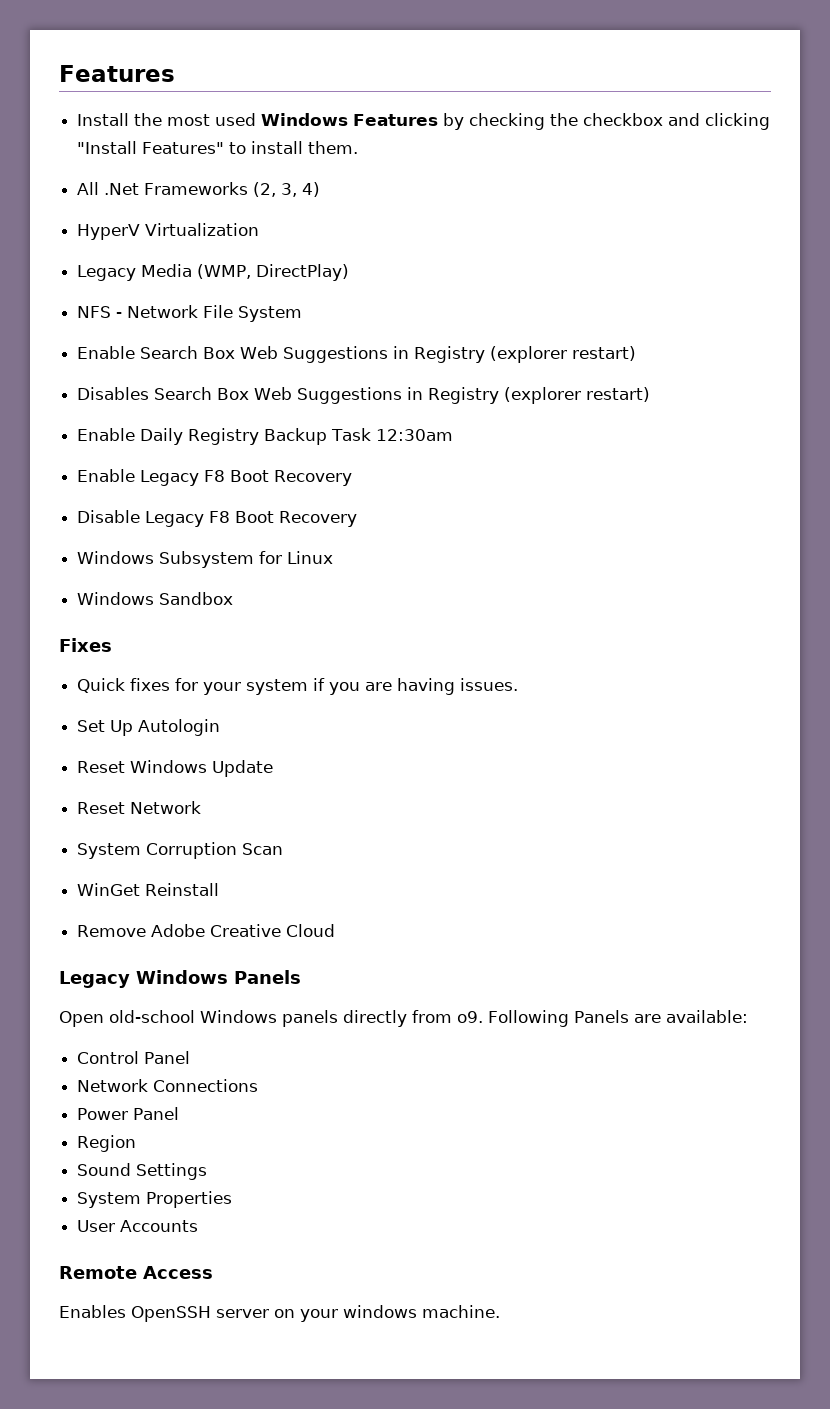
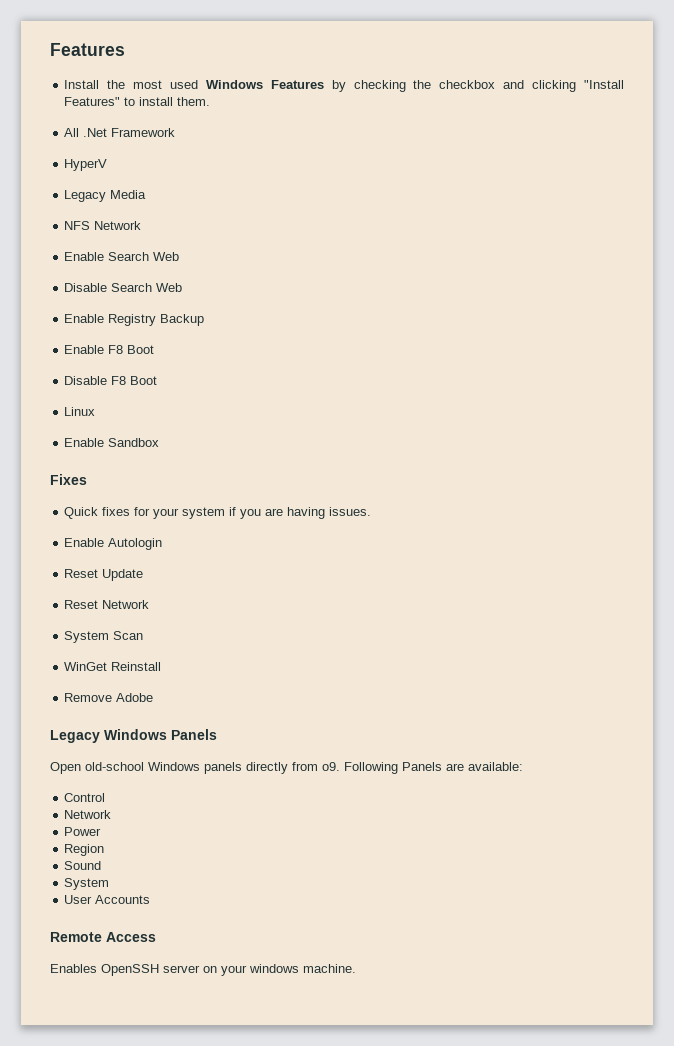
- All .Net Frameworks (2, 3, 4)
+ All .Net Framework
- HyperV Virtualization
+ HyperV
- Legacy Media (WMP, DirectPlay)
+ Legacy Media
- NFS - Network File System
+ NFS Network
- Enable Search Box Web Suggestions in Registry (explorer restart)
- Disables Search Box Web Suggestions in Registry (explorer restart)
- Enable Daily Registry Backup Task 12:30am
- Enable Legacy F8 Boot Recovery
- Disable Legacy F8 Boot Recovery
- Windows Subsystem for Linux
+ Enable Search Web
+ Disable Search Web
+ Enable Registry Backup
+ Enable F8 Boot
+ Disable F8 Boot
+ Linux
- Windows Sandbox
+ Enable Sandbox
- Set Up Autologin
+ Enable Autologin
- Reset Windows Update
+ Reset Update
- System Corruption Scan
+ System Scan
- Remove Adobe Creative Cloud
+ Remove Adobe
- Control Panel
- Network Connections
+ Control
+ Network
- Power Panel
+ Power
- Sound Settings
- System Properties
+ Sound
+ System

